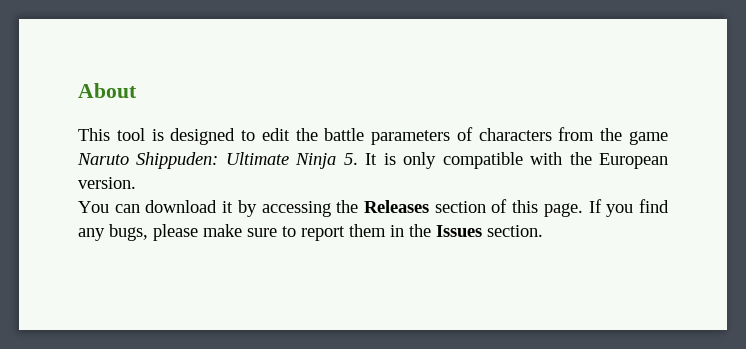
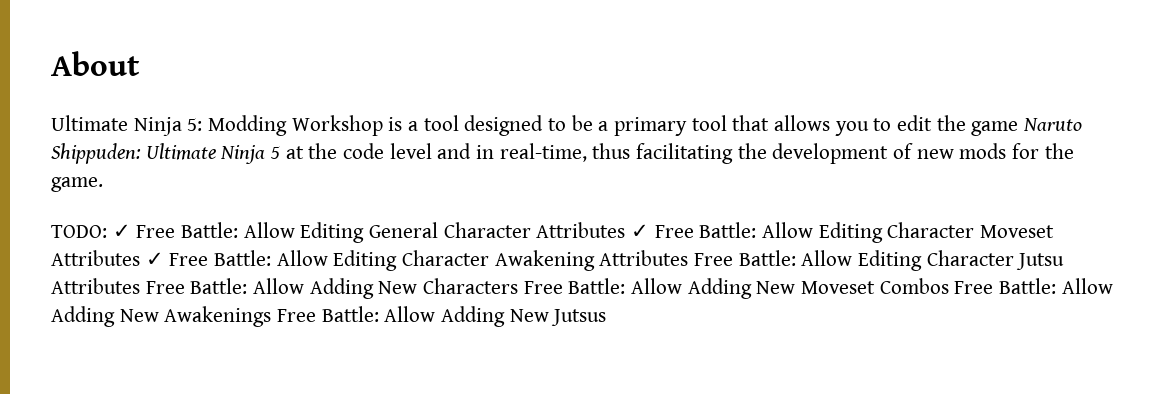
- This tool is designed to edit the battle parameters of characters from the game Naruto Shippuden: Ultimate Ninja 5. It is only compatible with the European version.
- You can download it by accessing the Releases section of this page. If you find any bugs, please make sure to report them in the Issues section.
+ Ultimate Ninja 5: Modding Workshop is a tool designed to be a primary tool that allows you to edit the game Naruto Shippuden: Ultimate Ninja 5 at the code level and in real-time, thus facilitating the development of new mods for the game.
+ TODO: ✓ Free Battle: Allow Editing General Character Attributes ✓ Free Battle: Allow Editing Character Moveset Attributes ✓ Free Battle: Allow Editing Character Awakening Attributes Free Battle: Allow Editing Character Jutsu Attributes Free Battle: Allow Adding New Characters Free Battle: Allow Adding New Moveset Combos Free Battle: Allow Adding New Awakenings Free Battle: Allow Adding New Jutsus

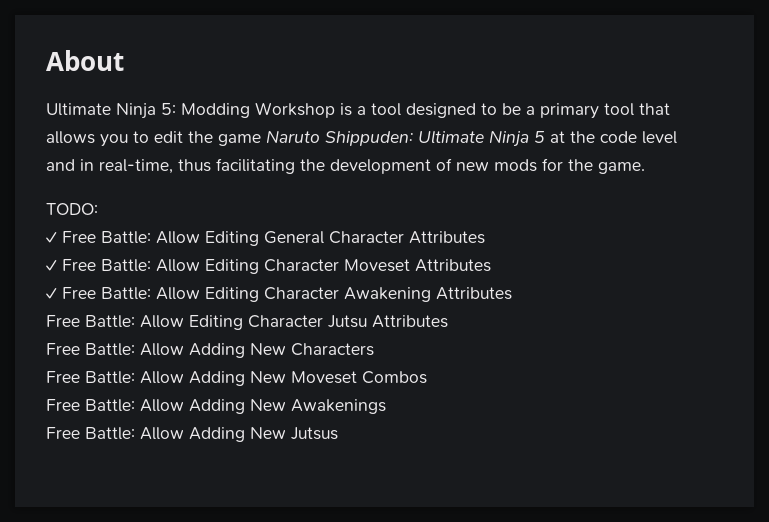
- TODO: ✓ Free Battle: Allow Editing General Character Attributes ✓ Free Battle: Allow Editing Character Moveset Attributes ✓ Free Battle: Allow Editing Character Awakening Attributes Free Battle: Allow Editing Character Jutsu Attributes Free Battle: Allow Adding New Characters Free Battle: Allow Adding New Moveset Combos Free Battle: Allow Adding New Awakenings Free Battle: Allow Adding New Jutsus
+ TODO:
+ ✓ Free Battle: Allow Editing General Character Attributes
+ ✓ Free Battle: Allow Editing Character Moveset Attributes
+ ✓ Free Battle: Allow Editing Character Awakening Attributes
+ Free Battle: Allow Editing Character Jutsu Attributes
+ Free Battle: Allow Adding New Characters
+ Free Battle: Allow Adding New Moveset Combos
+ Free Battle: Allow Adding New Awakenings
+ Free Battle: Allow Adding New Jutsus

